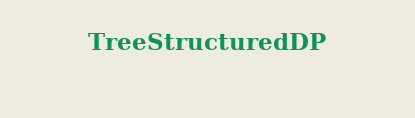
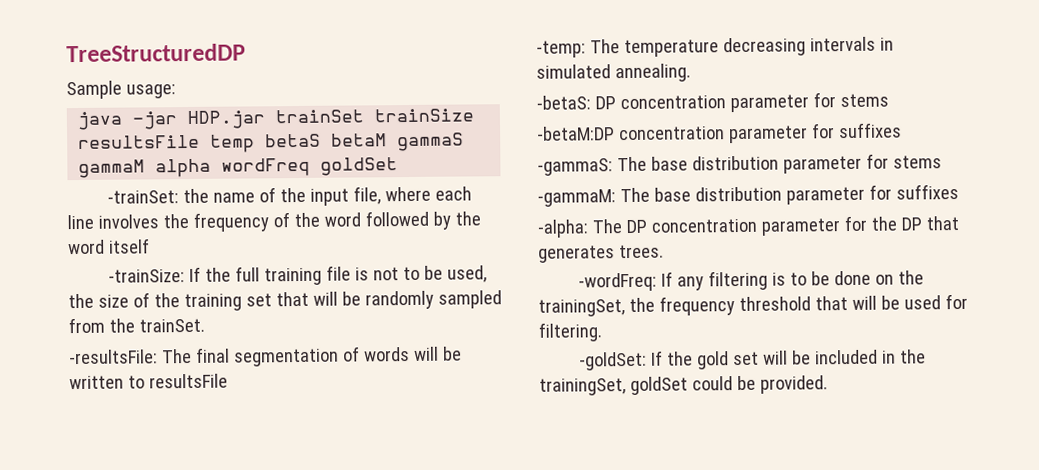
+ Sample usage:
+ java -jar HDP.jar trainSet trainSize resultsFile temp betaS betaM gammaS gammaM alpha wordFreq goldSet
+ -trainSet: the name of the input file, where each line involves the frequency of the word followed by the word itself
+ -trainSize: If the full training file is not to be used, the size of the training set that will be randomly sampled from the trainSet.
+ -resultsFile: The final segmentation of words will be written to resultsFile
+ -temp: The temperature decreasing intervals in simulated annealing.
+ -betaS: DP concentration parameter for stems
+ -betaM:DP concentration parameter for suffixes
+ -gammaS: The base distribution parameter for stems
+ -gammaM: The base distribution parameter for suffixes
+ -alpha: The DP concentration parameter for the DP that generates trees.
+ -wordFreq: If any filtering is to be done on the trainingSet, the frequency threshold that will be used for filtering.
+ -goldSet: If the gold set will be included in the trainingSet, goldSet could be provided.

